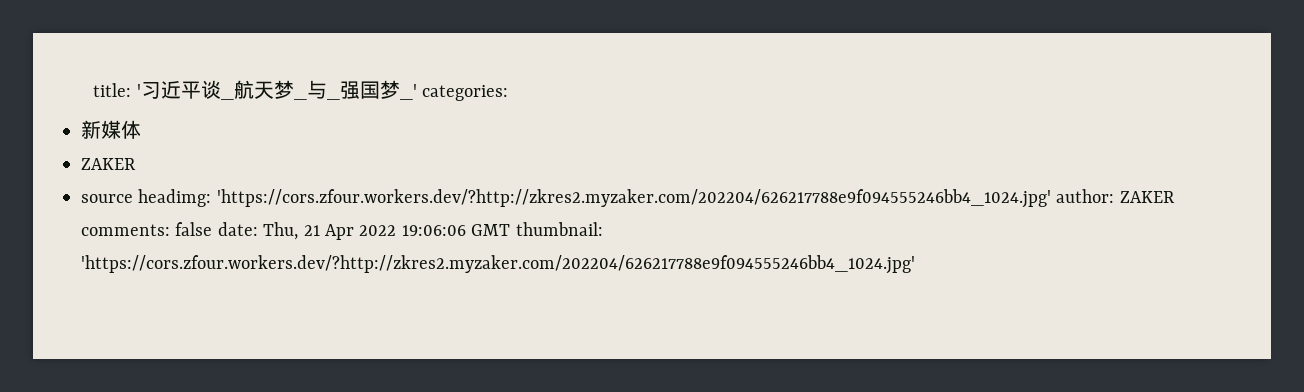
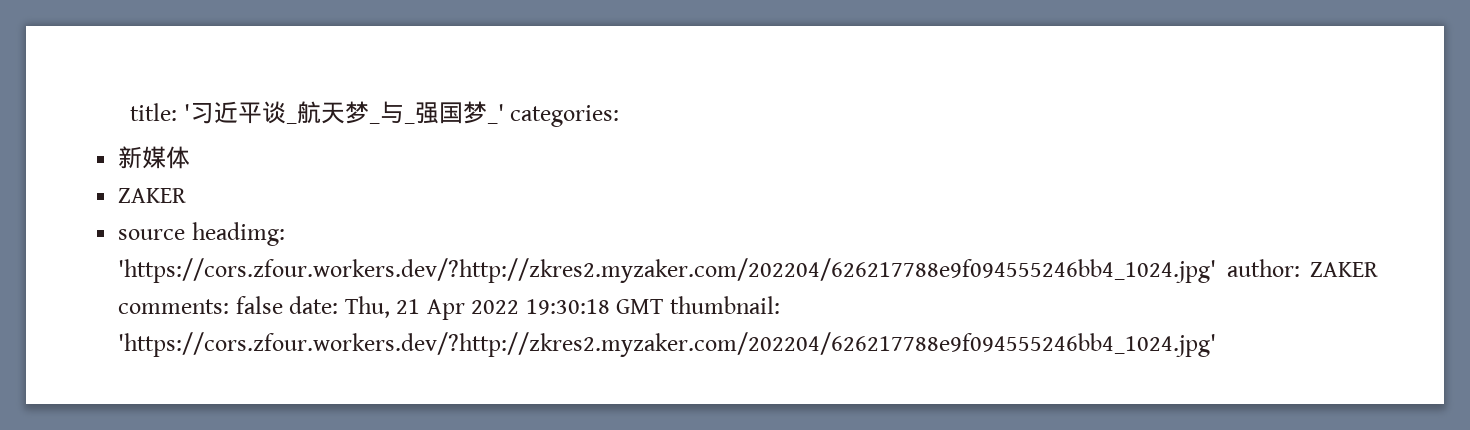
- source headimg: 'https://cors.zfour.workers.dev/?http://zkres2.myzaker.com/202204/626217788e9f094555246bb4_1024.jpg' author: ZAKER comments: false date: Thu, 21 Apr 2022 19:06:06 GMT thumbnail: 'https://cors.zfour.workers.dev/?http://zkres2.myzaker.com/202204/626217788e9f094555246bb4_1024.jpg'
+ source headimg: 'https://cors.zfour.workers.dev/?http://zkres2.myzaker.com/202204/626217788e9f094555246bb4_1024.jpg' author: ZAKER comments: false date: Thu, 21 Apr 2022 19:30:18 GMT thumbnail: 'https://cors.zfour.workers.dev/?http://zkres2.myzaker.com/202204/626217788e9f094555246bb4_1024.jpg'

